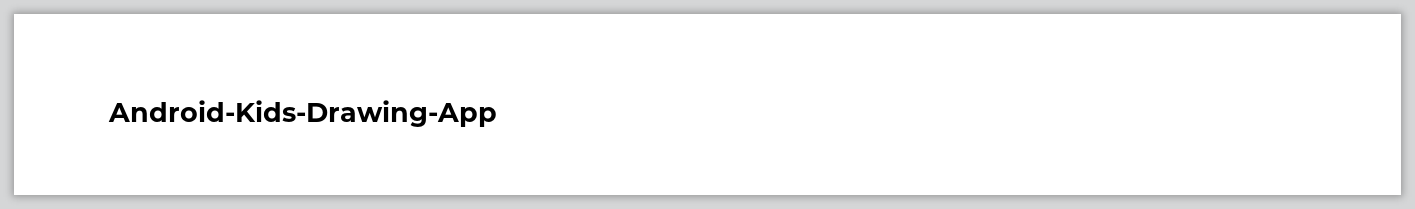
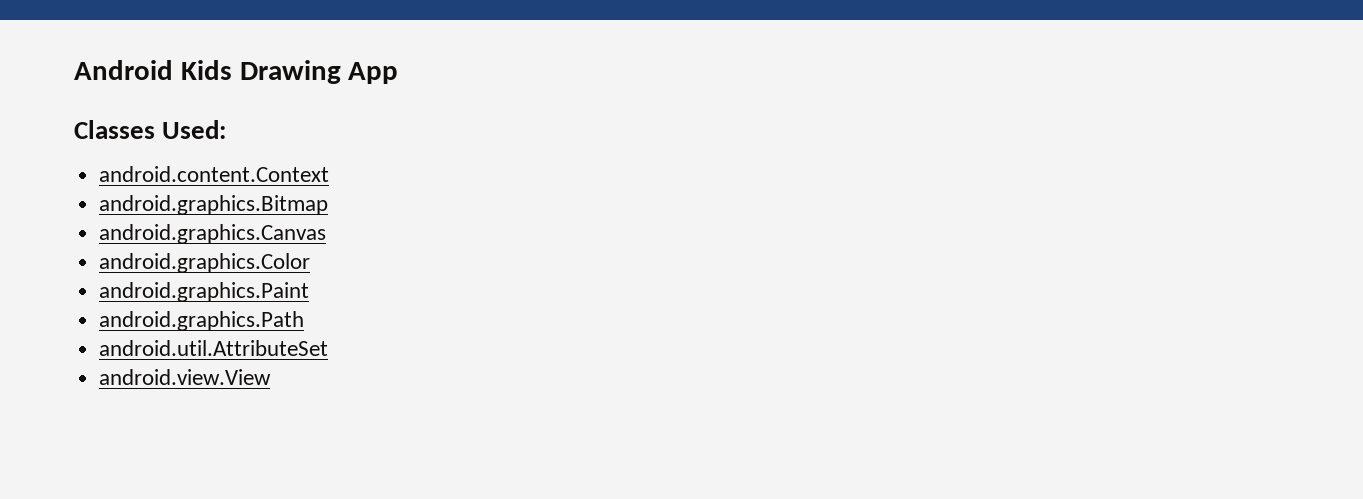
- Android-Kids-Drawing-App
+ Android Kids Drawing App
+ Classes Used:
+ android.content.Context
+ android.graphics.Bitmap
+ android.graphics.Canvas
+ android.graphics.Color
+ android.graphics.Paint
+ android.graphics.Path
+ android.util.AttributeSet
+ android.view.View

